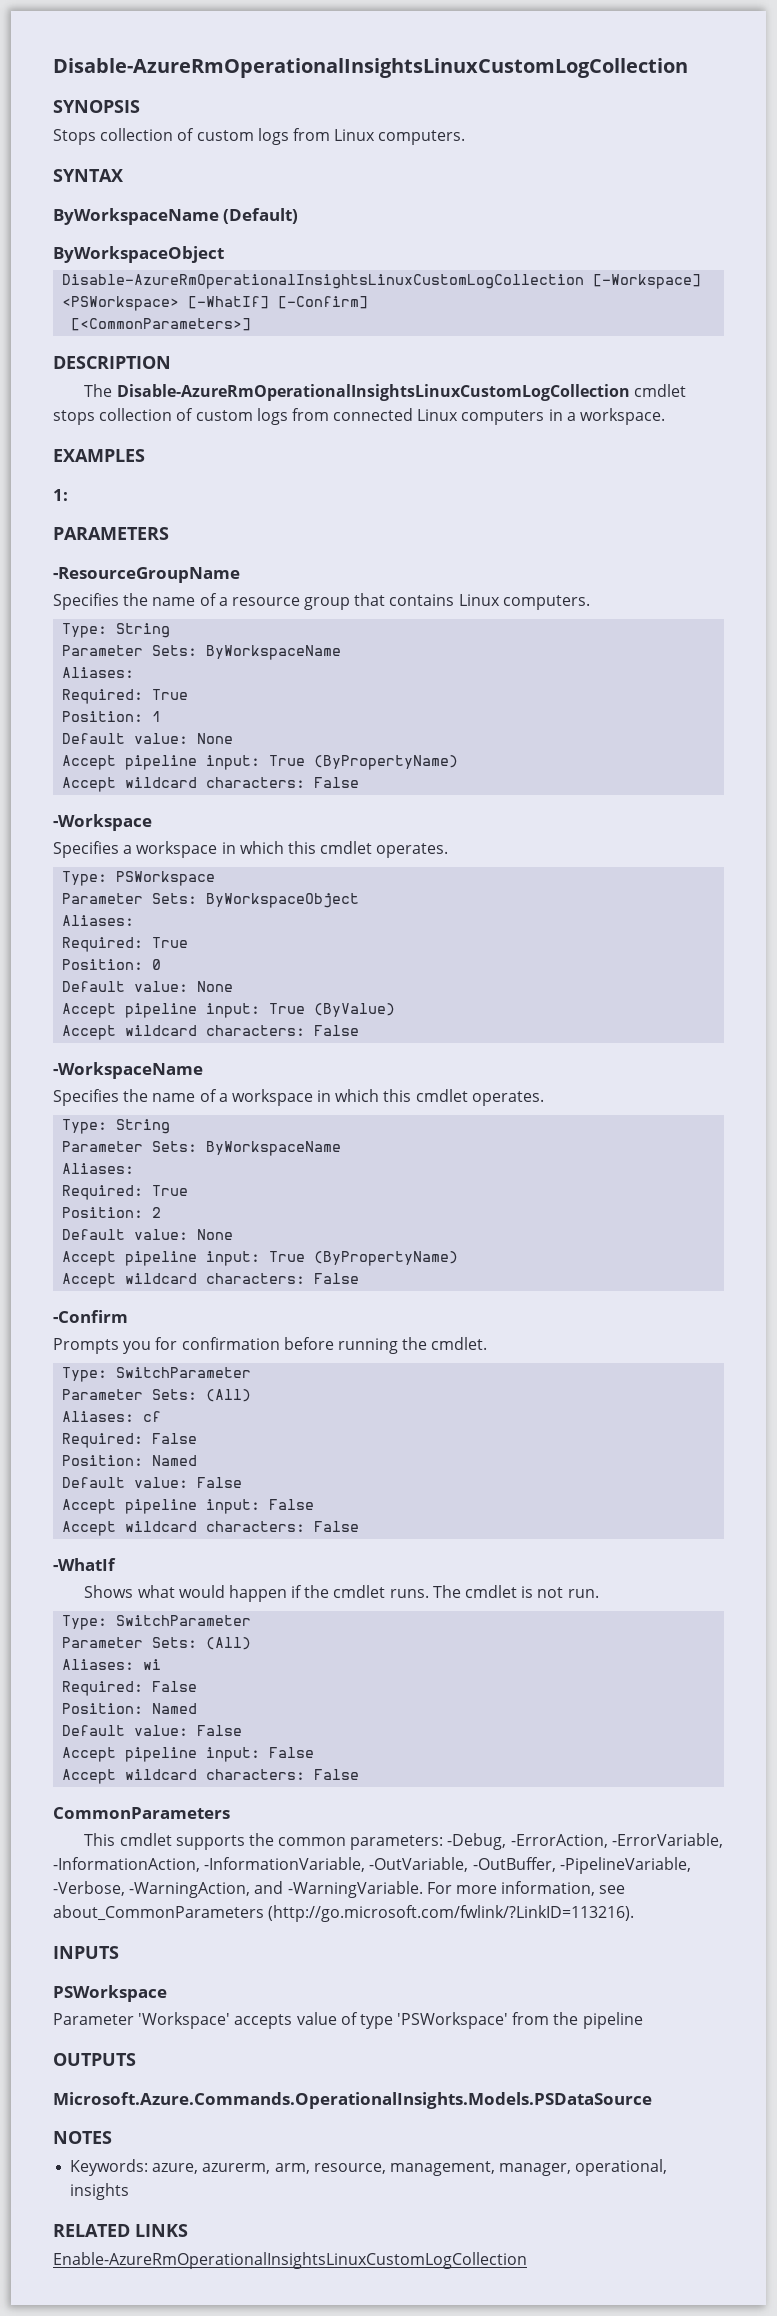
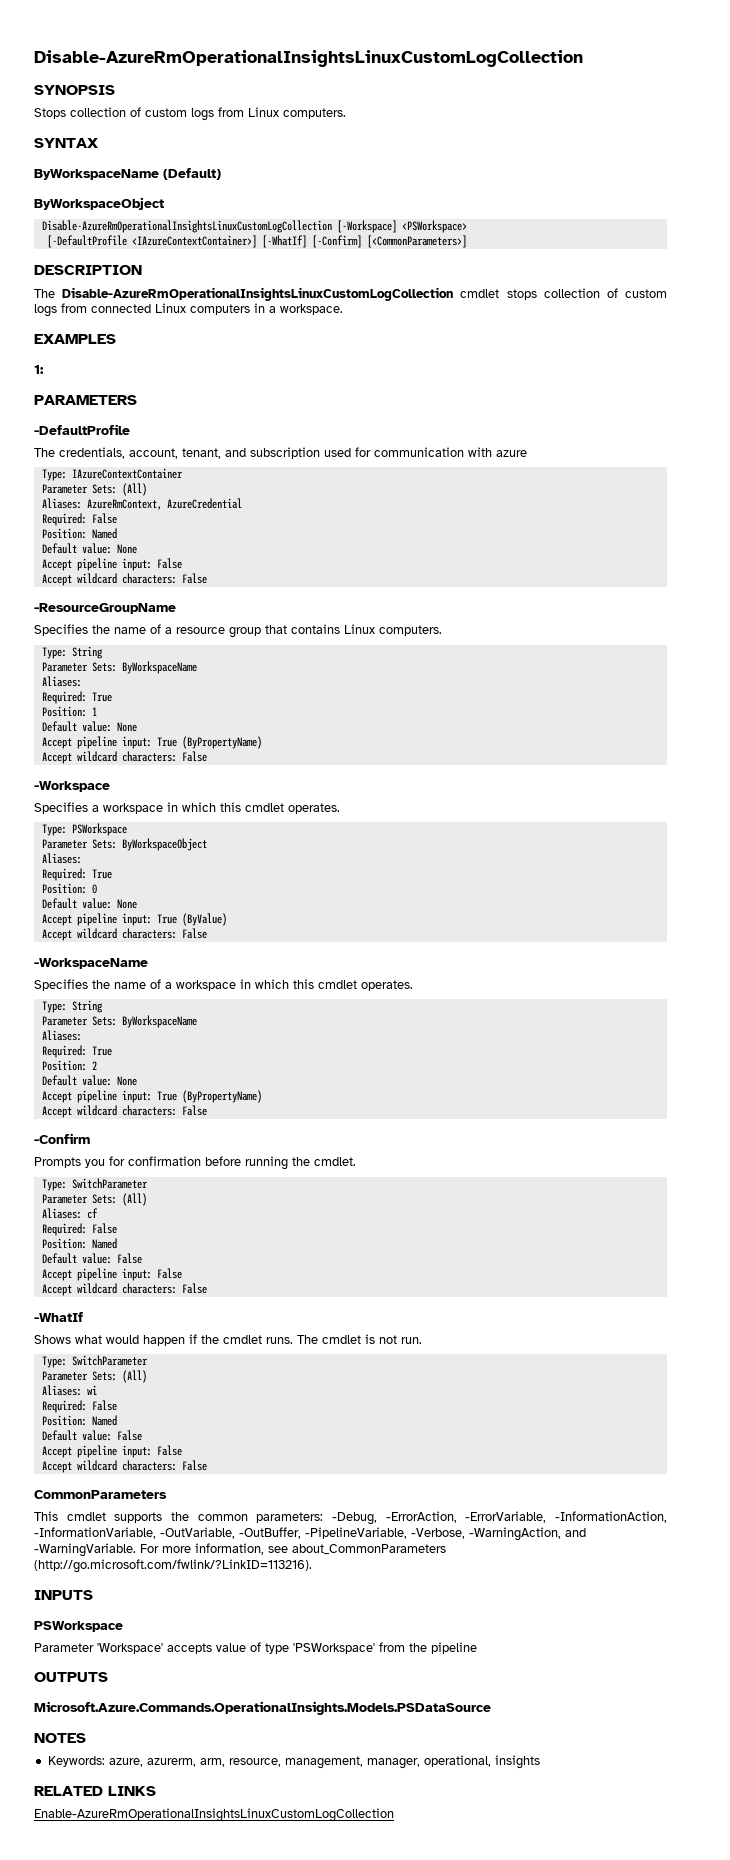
- Disable-AzureRmOperationalInsightsLinuxCustomLogCollection [-Workspace] <PSWorkspace> [-WhatIf] [-Confirm]
- [<CommonParameters>]
+ Disable-AzureRmOperationalInsightsLinuxCustomLogCollection [-Workspace] <PSWorkspace>
+ [-DefaultProfile <IAzureContextContainer>] [-WhatIf] [-Confirm] [<CommonParameters>]
+ -DefaultProfile
+ The credentials, account, tenant, and subscription used for communication with azure
+ Type: IAzureContextContainer
+ Parameter Sets: (All)
+ Aliases: AzureRmContext, AzureCredential
+ Required: False
+ Position: Named
+ Default value: None
+ Accept pipeline input: False
+ Accept wildcard characters: False

